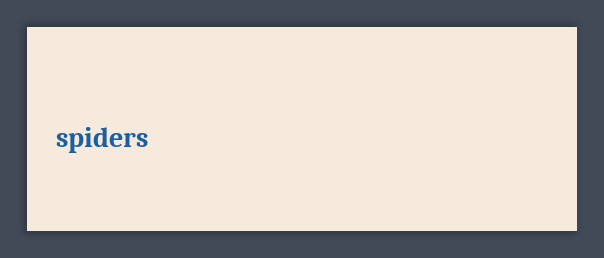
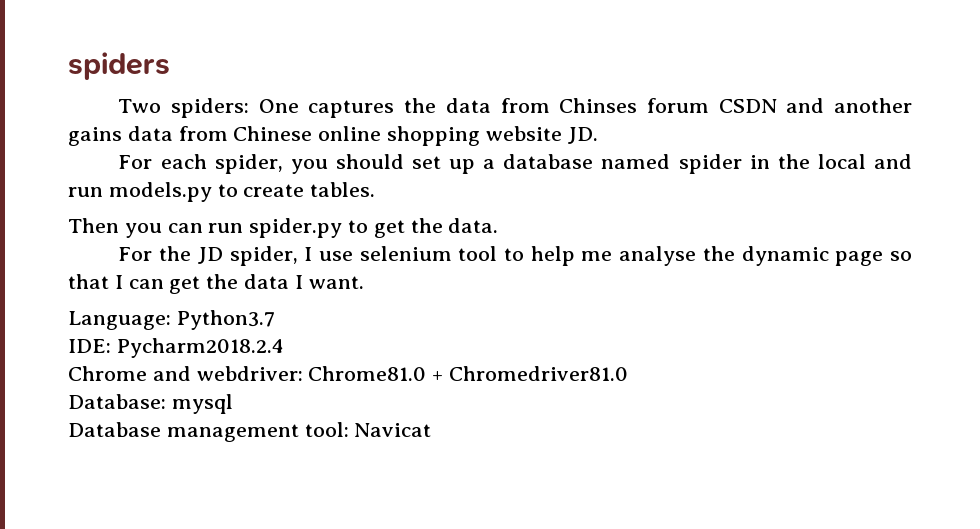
+ Two spiders: One captures the data from Chinses forum CSDN and another gains data from Chinese online shopping website JD.
+ For each spider, you should set up a database named spider in the local and run models.py to create tables.
+ Then you can run spider.py to get the data.
+ For the JD spider, I use selenium tool to help me analyse the dynamic page so that I can get the data I want.
+ Language: Python3.7
+ IDE: Pycharm2018.2.4
+ Chrome and webdriver: Chrome81.0 + Chromedriver81.0
+ Database: mysql
+ Database management tool: Navicat

